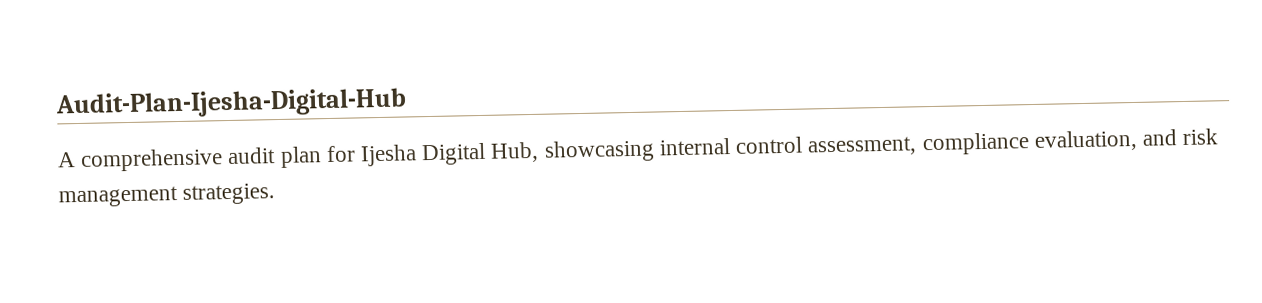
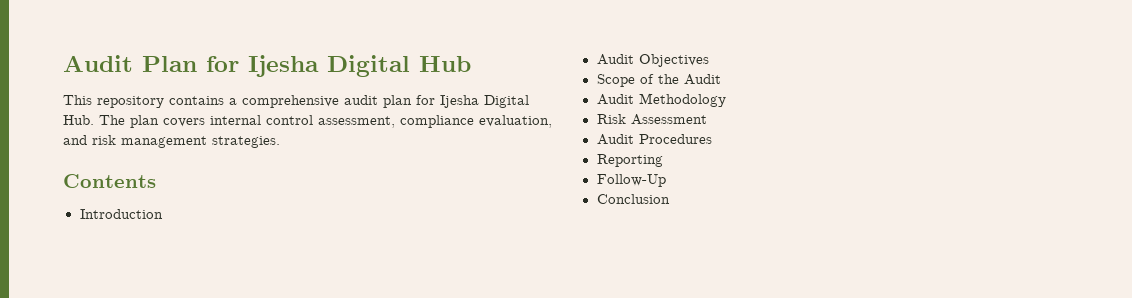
- Audit-Plan-Ijesha-Digital-Hub
- A comprehensive audit plan for Ijesha Digital Hub, showcasing internal control assessment, compliance evaluation, and risk management strategies.
+ Audit Plan for Ijesha Digital Hub
+ This repository contains a comprehensive audit plan for Ijesha Digital Hub. The plan covers internal control assessment, compliance evaluation, and risk management strategies.
+ Contents
+ Introduction
+ Audit Objectives
+ Scope of the Audit
+ Audit Methodology
+ Risk Assessment
+ Audit Procedures
+ Reporting
+ Follow-Up
+ Conclusion

